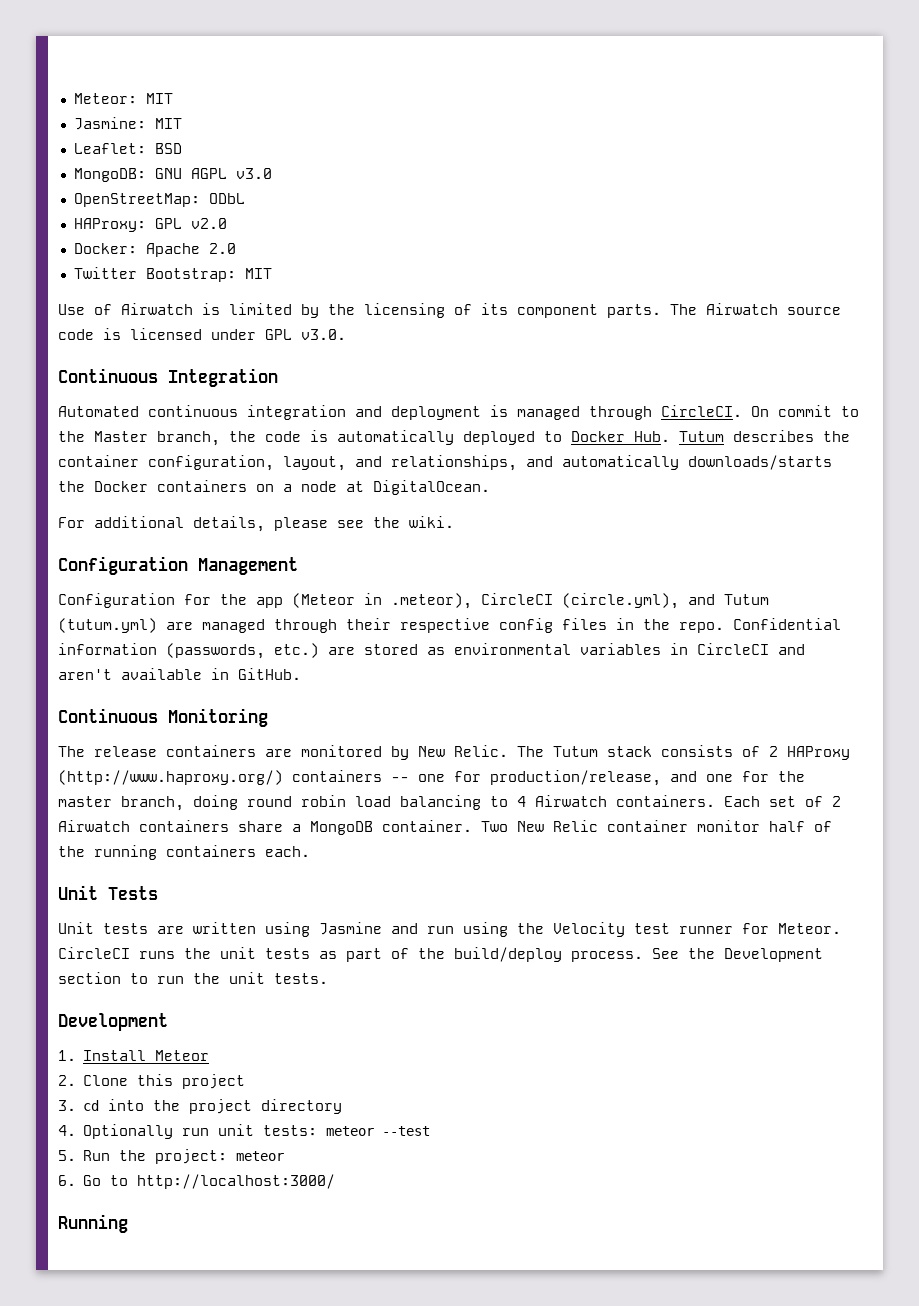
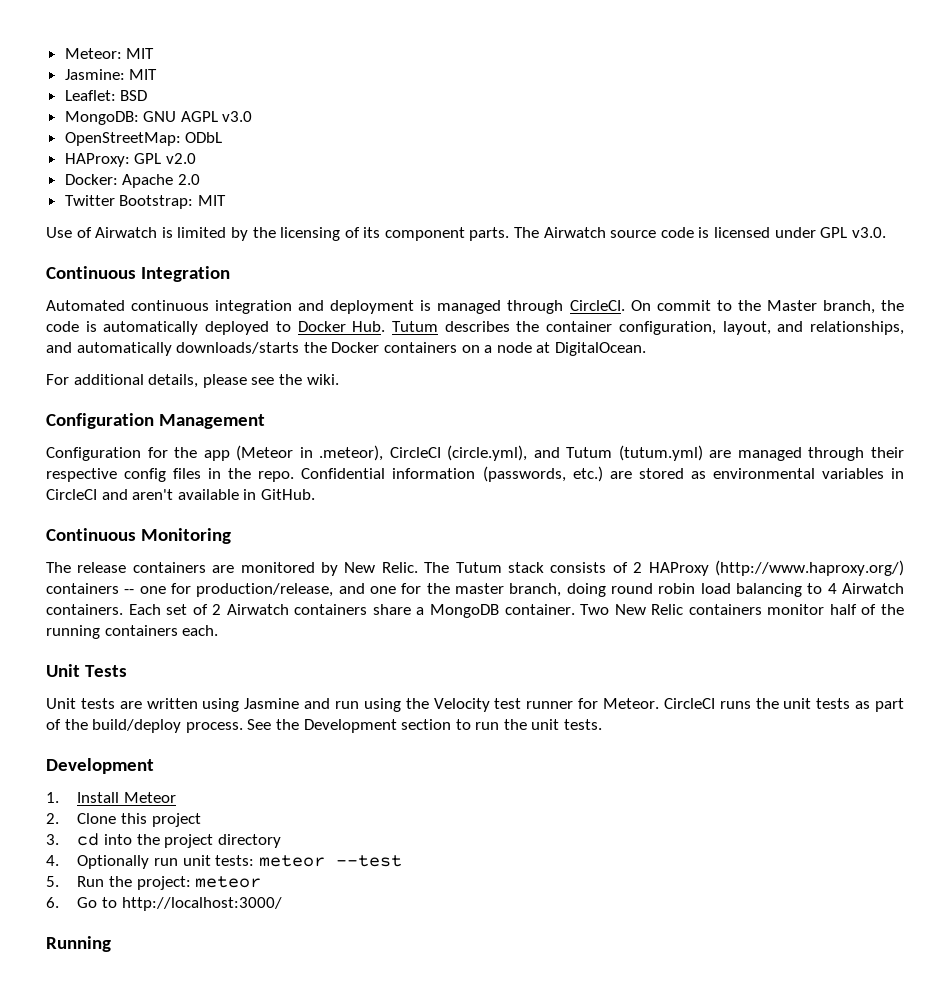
- Two New Relic container monitor half of the running containers each.
+ Two New Relic containers monitor half of the running containers each.

